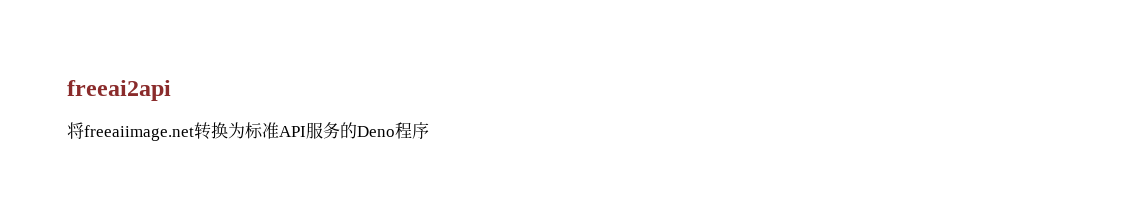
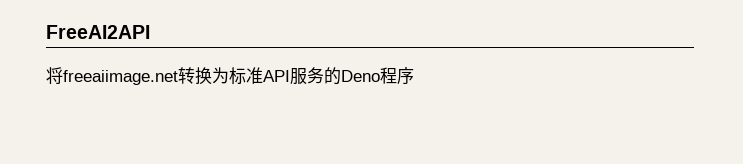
- freeai2api
+ FreeAI2API

